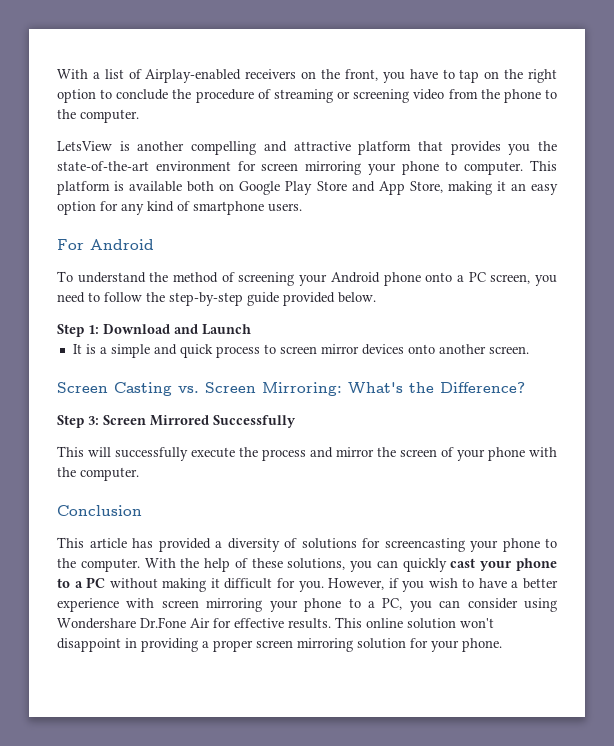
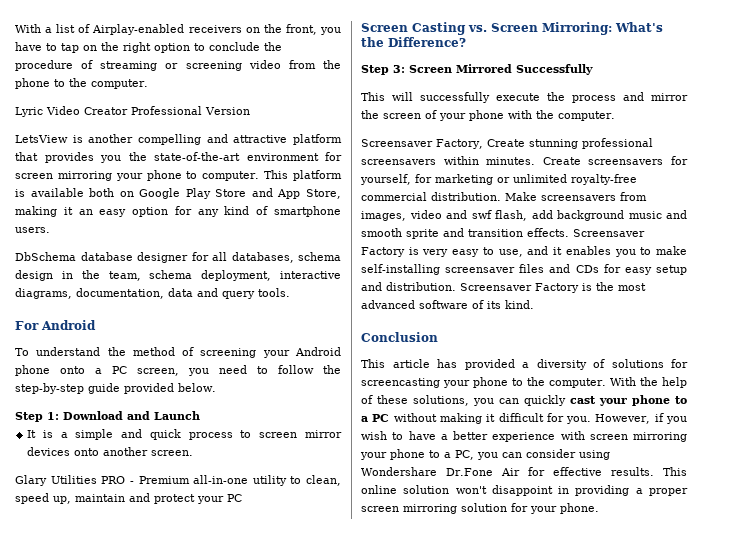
+ Lyric Video Creator Professional Version
+ DbSchema database designer for all databases, schema design in the team, schema deployment, interactive diagrams, documentation, data and query tools.
+ Glary Utilities PRO - Premium all-in-one utility to clean, speed up, maintain and protect your PC
+ Screensaver Factory, Create stunning professional screensavers within minutes. Create screensavers for yourself, for marketing or unlimited royalty-free commercial distribution. Make screensavers from images, video and swf flash, add background music and smooth sprite and transition effects. Screensaver Factory is very easy to use, and it enables you to make self-installing screensaver files and CDs for easy setup and distribution. Screensaver Factory is the most advanced software of its kind.

